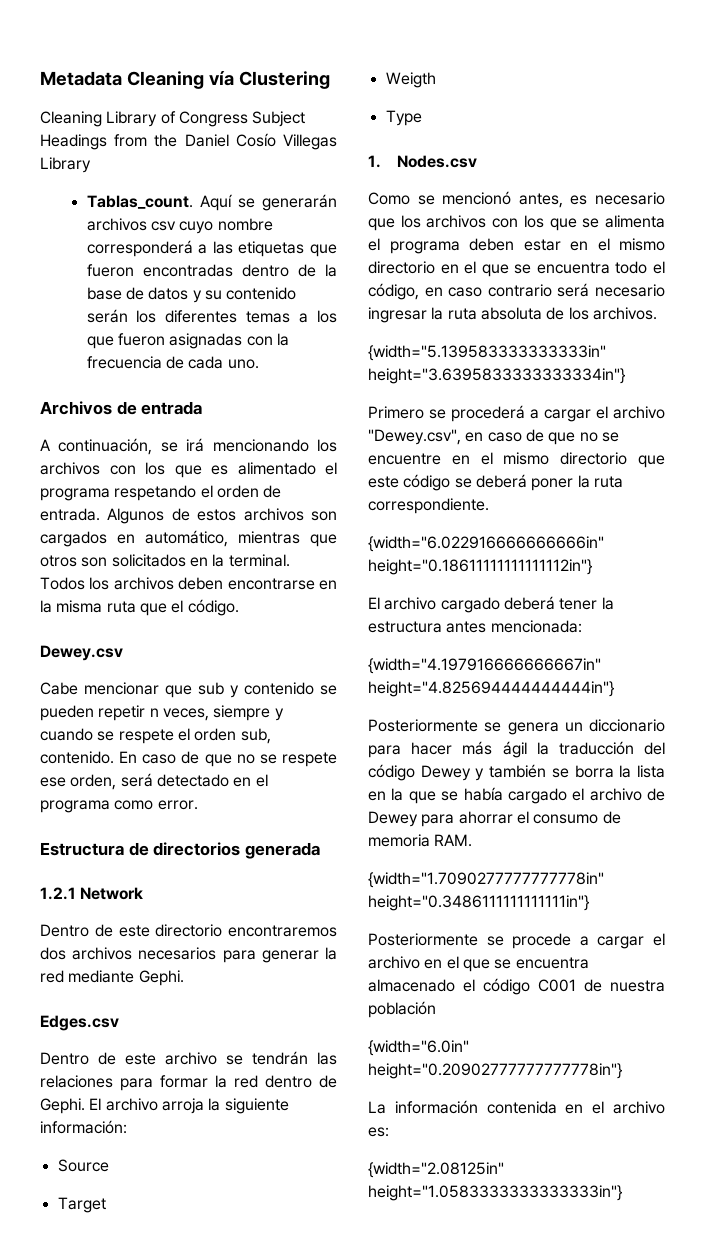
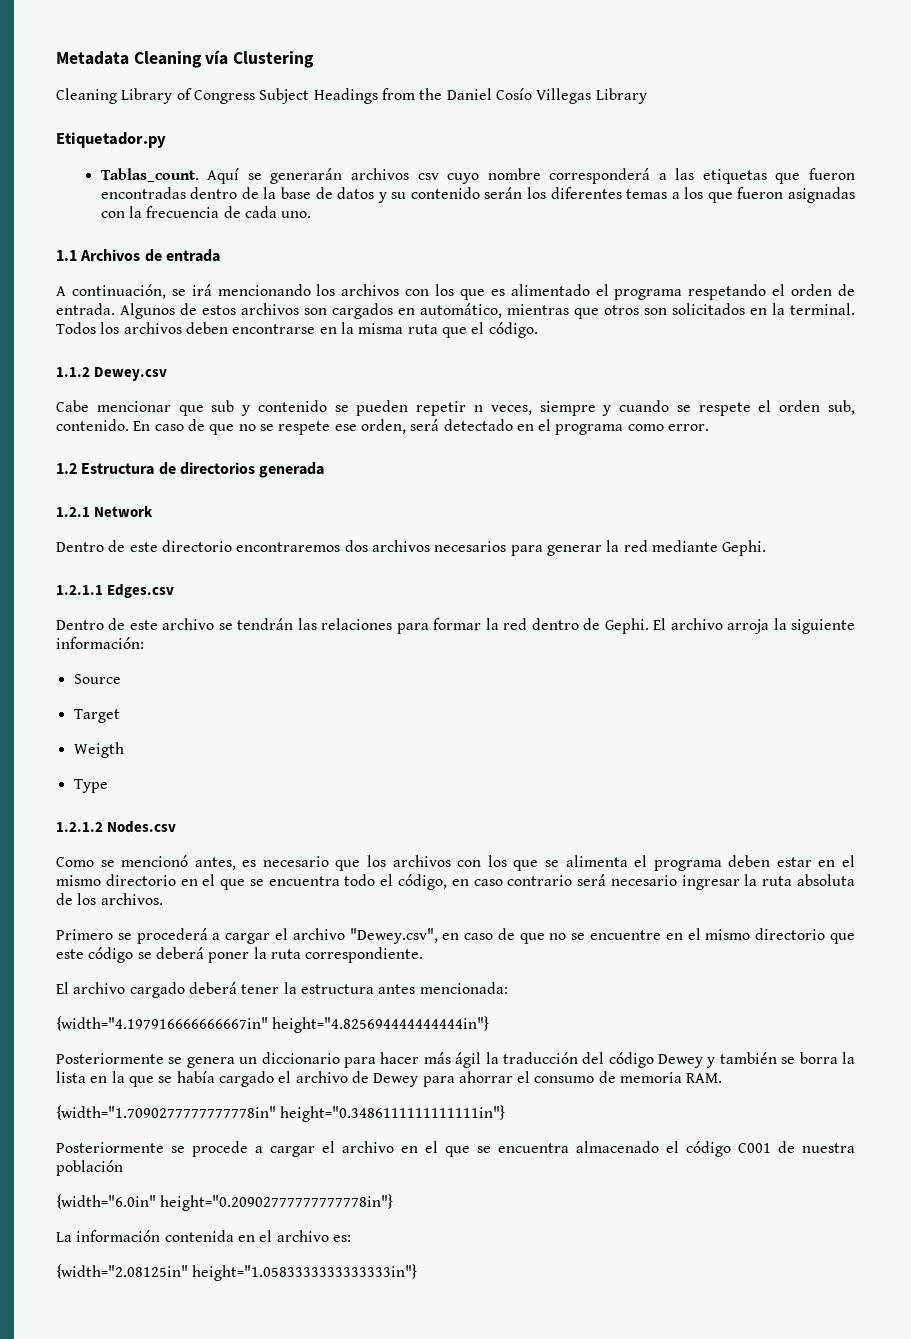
+ Etiquetador.py
- Archivos de entrada
+ 1.1 Archivos de entrada
- Dewey.csv
+ 1.1.2 Dewey.csv
- Estructura de directorios generada
+ 1.2 Estructura de directorios generada
- Edges.csv
+ 1.2.1.1 Edges.csv
- 1. Nodes.csv
+ 1.2.1.2 Nodes.csv
- {width="5.139583333333333in" height="3.6395833333333334in"}
- {width="6.022916666666666in" height="0.18611111111111112in"}

